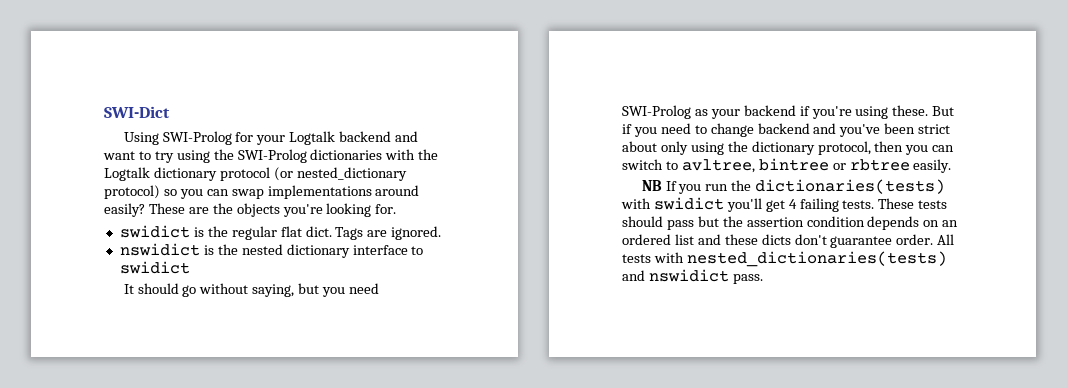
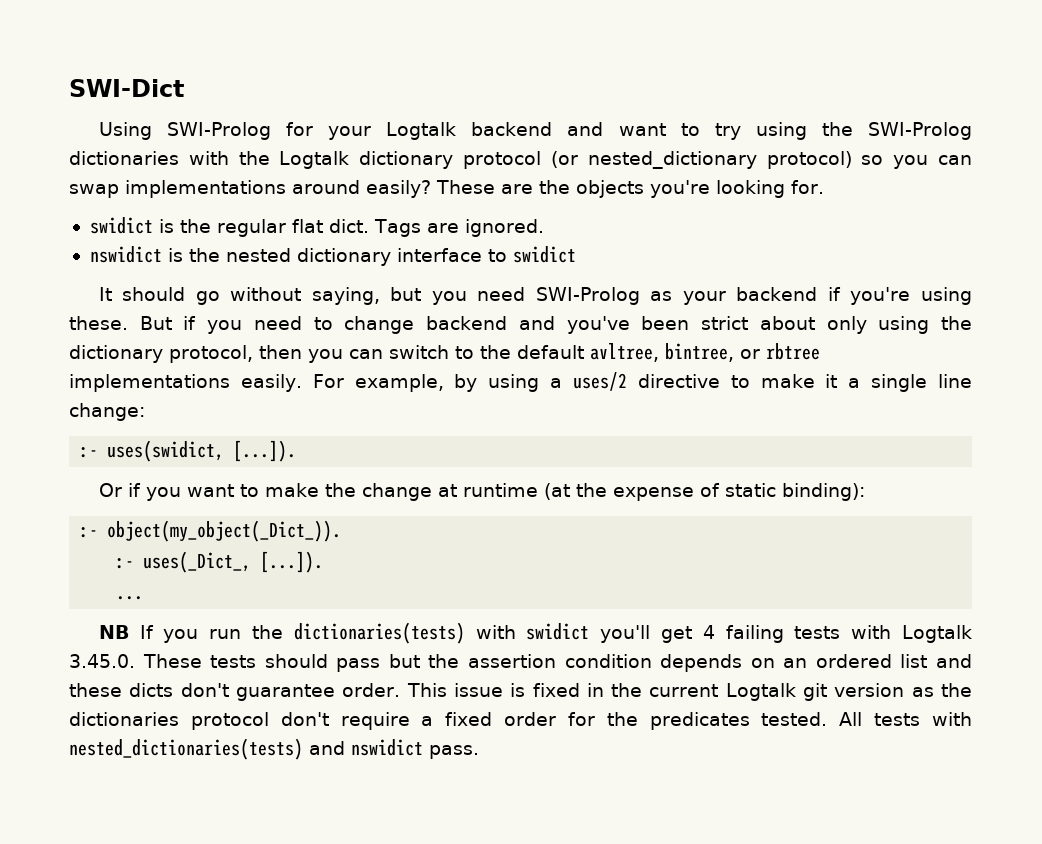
- But if you need to change backend and you've been strict about only using the dictionary protocol, then you can switch to avltree, bintree or rbtree easily.
+ But if you need to change backend and you've been strict about only using the dictionary protocol, then you can switch to the default avltree, bintree, or rbtree implementations easily. For example, by using a uses/2 directive to make it a single line change:
+ :- uses(swidict, [...]).
+ Or if you want to make the change at runtime (at the expense of static binding):
+ :- object(my_object(_Dict_)).
+ :- uses(_Dict_, [...]).
+ ...
- NB If you run the dictionaries(tests) with swidict you'll get 4 failing tests. These tests should pass but the assertion condition depends on an ordered list and these dicts don't guarantee order.
+ NB If you run the dictionaries(tests) with swidict you'll get 4 failing tests with Logtalk 3.45.0. These tests should pass but the assertion condition depends on an ordered list and these dicts don't guarantee order.
+ This issue is fixed in the current Logtalk git version as the dictionaries protocol don't require a fixed order for the predicates tested.

